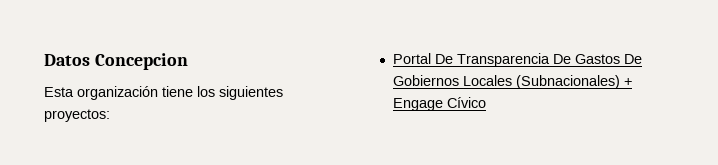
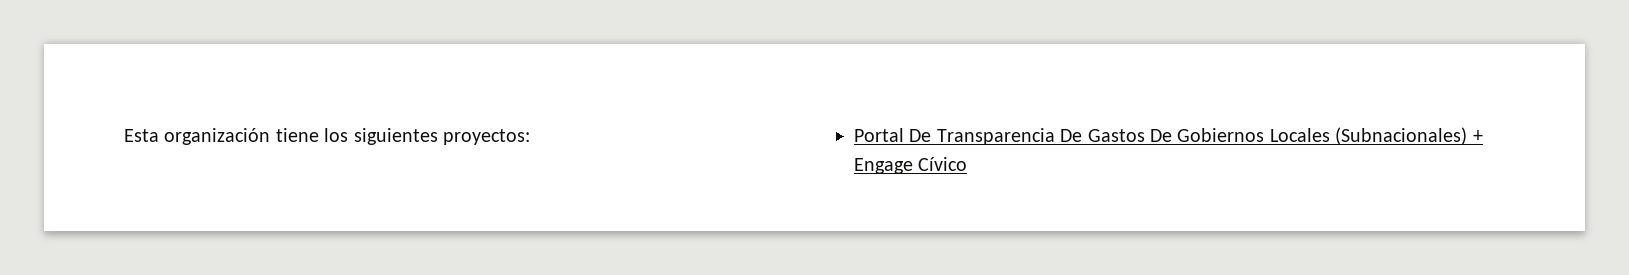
- Datos Concepcion

